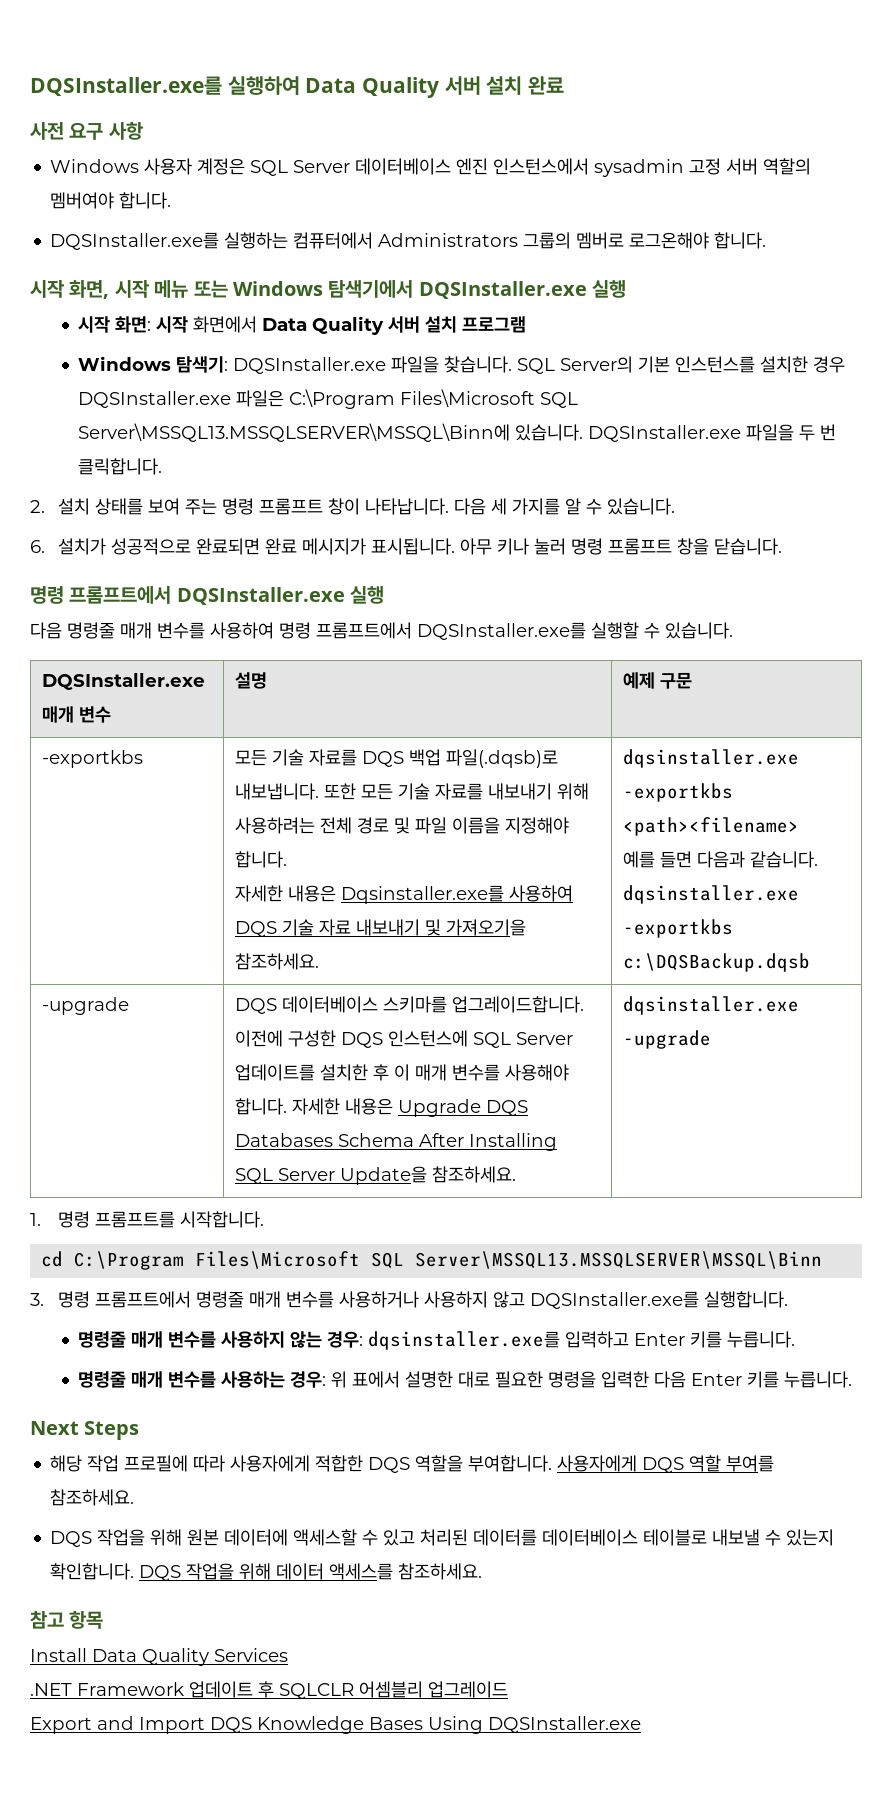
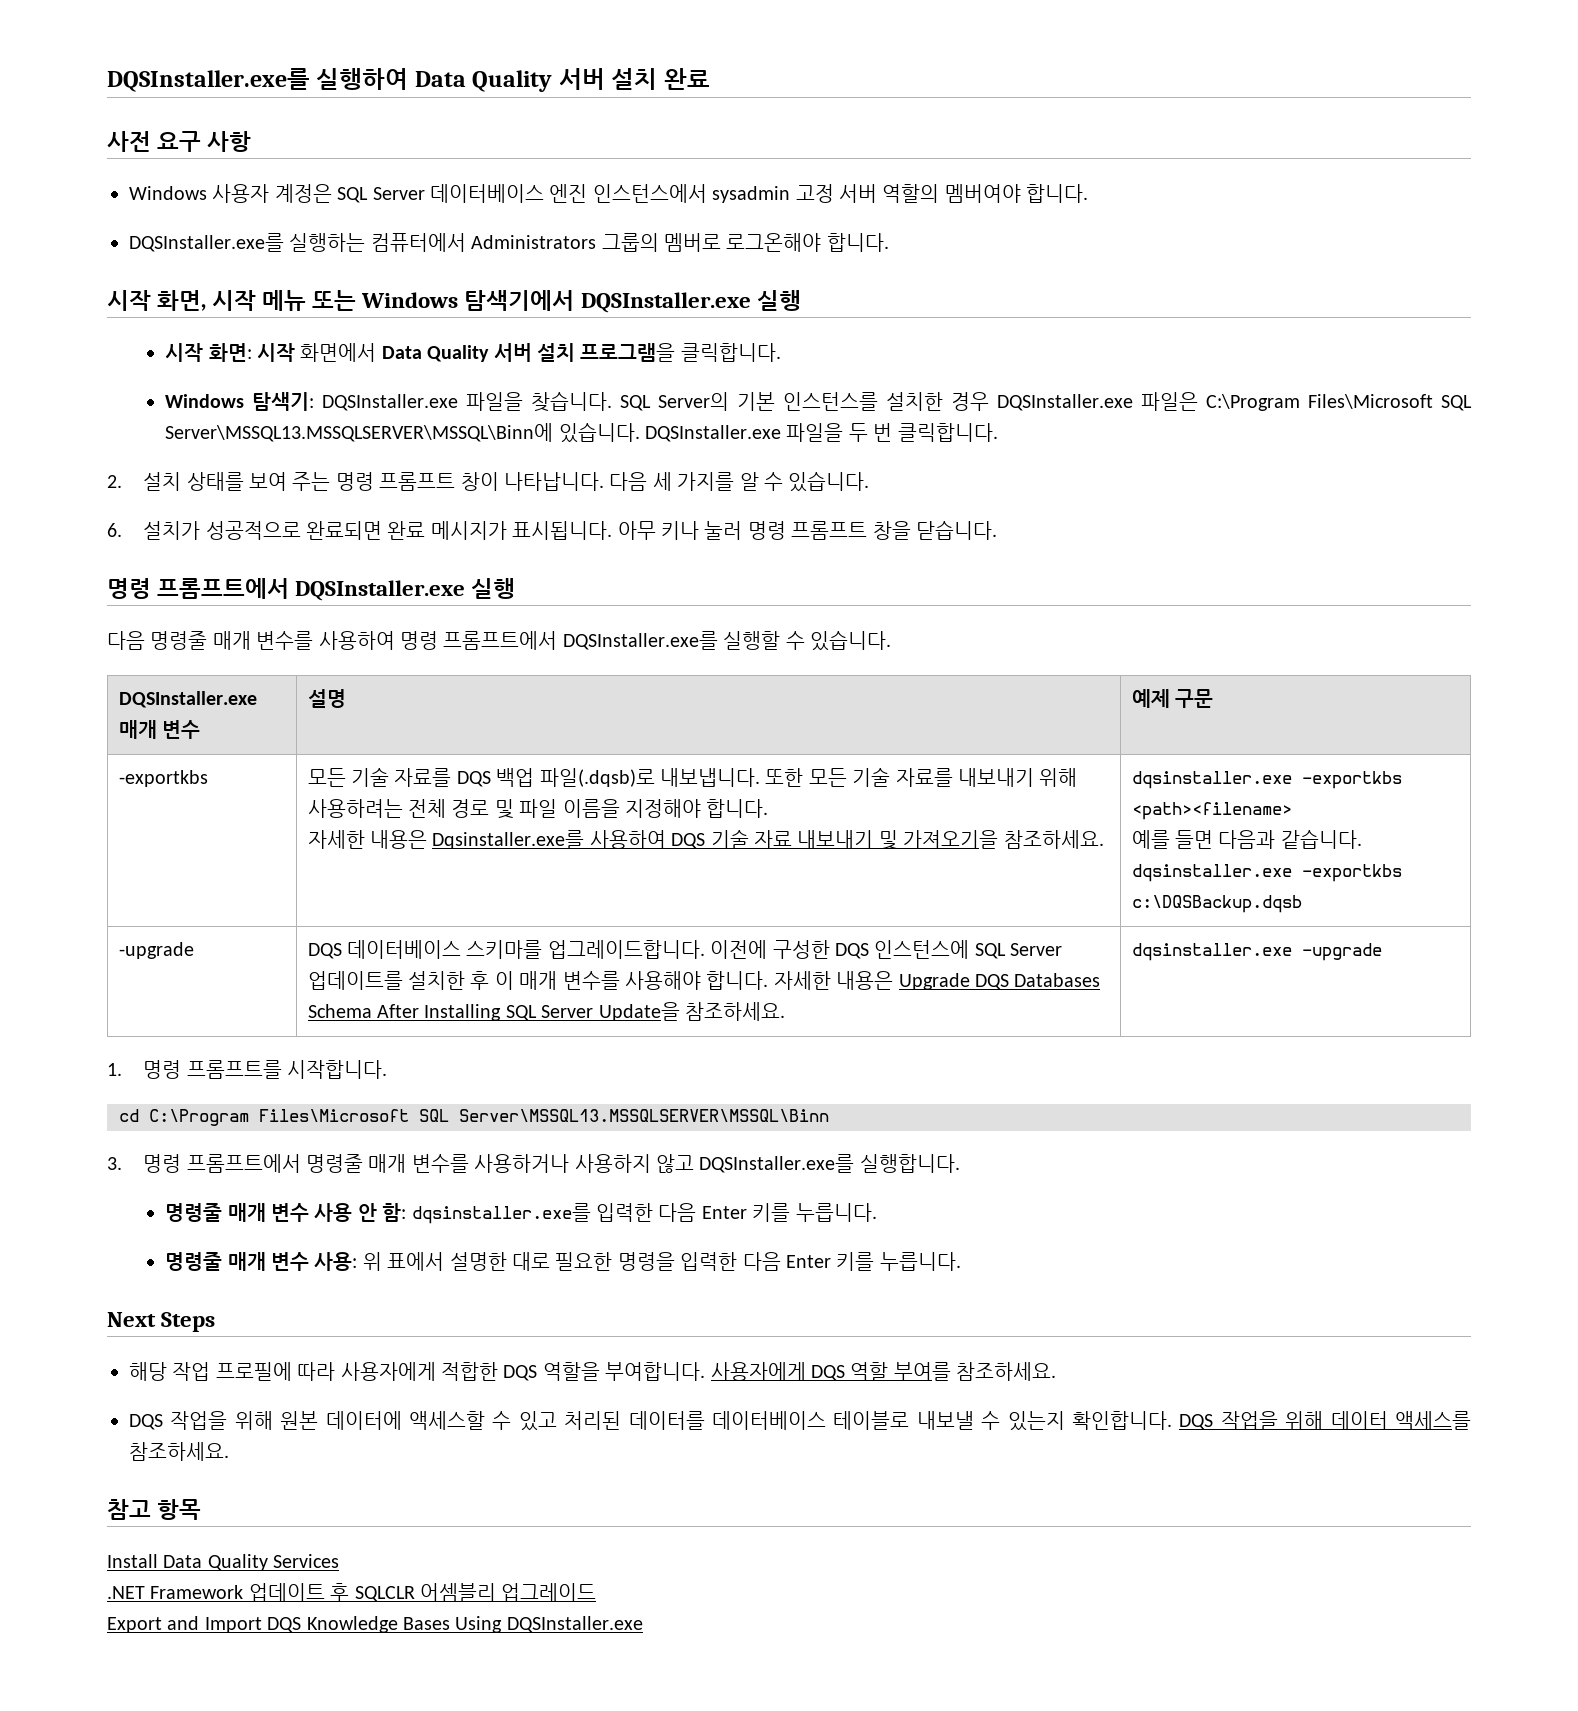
- 시작 화면: 시작 화면에서 Data Quality 서버 설치 프로그램
+ 시작 화면: 시작 화면에서 Data Quality 서버 설치 프로그램을 클릭합니다.
- 명령줄 매개 변수를 사용하지 않는 경우: dqsinstaller.exe를 입력하고 Enter 키를 누릅니다.
+ 명령줄 매개 변수 사용 안 함: dqsinstaller.exe를 입력한 다음 Enter 키를 누릅니다.
- 명령줄 매개 변수를 사용하는 경우: 위 표에서 설명한 대로 필요한 명령을 입력한 다음 Enter 키를 누릅니다.
+ 명령줄 매개 변수 사용: 위 표에서 설명한 대로 필요한 명령을 입력한 다음 Enter 키를 누릅니다.

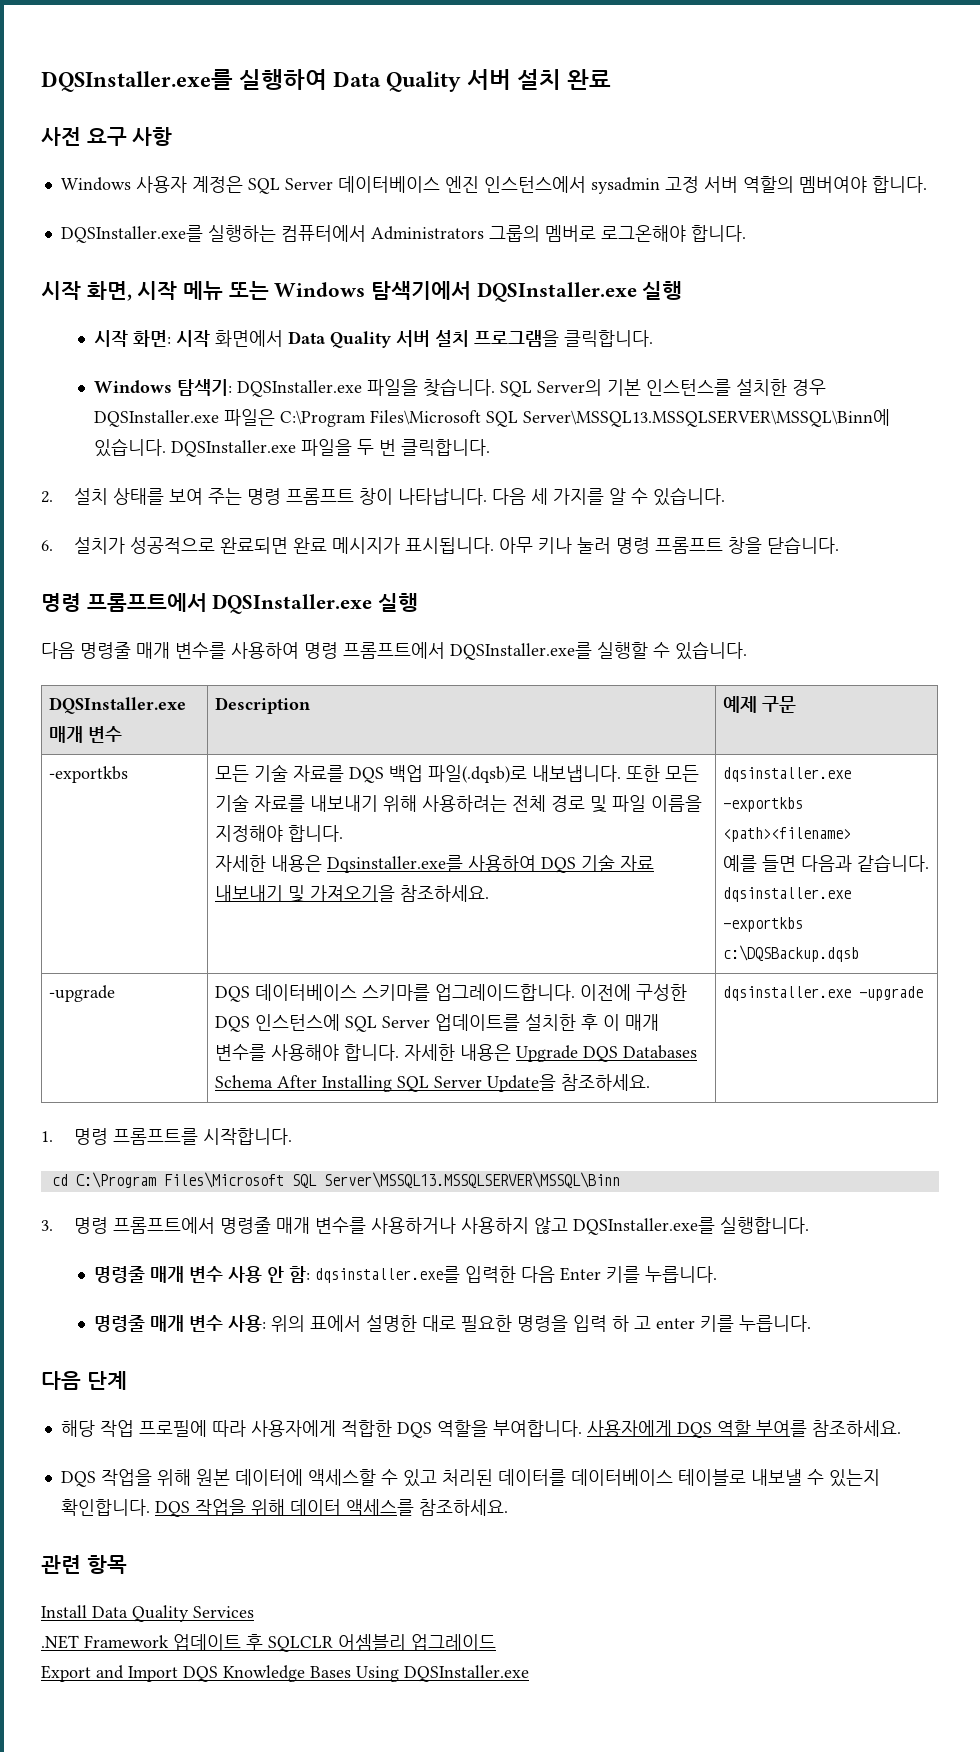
- DQSInstaller.exe 매개 변수 | 설명 | 예제 구문
+ DQSInstaller.exe 매개 변수 | Description | 예제 구문
- 명령줄 매개 변수 사용: 위 표에서 설명한 대로 필요한 명령을 입력한 다음 Enter 키를 누릅니다.
- Next Steps
+ 명령줄 매개 변수 사용: 위의 표에서 설명한 대로 필요한 명령을 입력 하 고 enter 키를 누릅니다.
+ 다음 단계
- 참고 항목
+ 관련 항목

